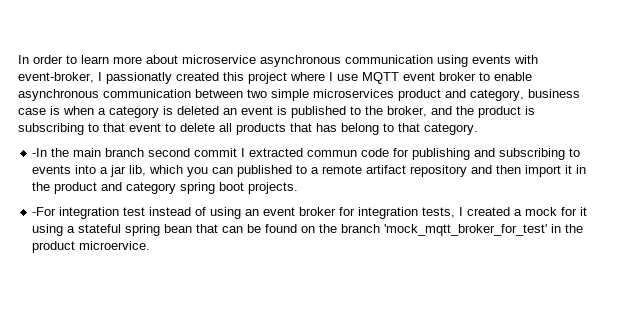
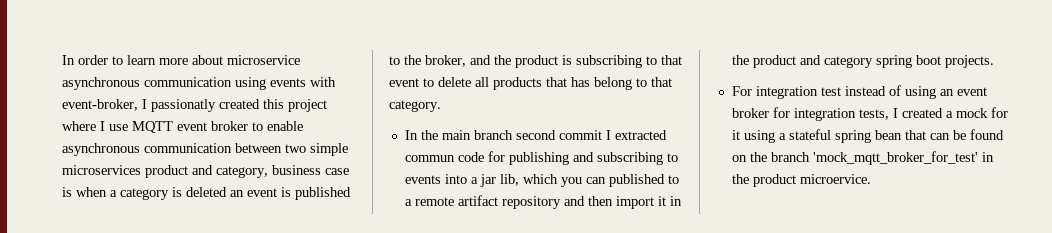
- -In the main branch second commit I extracted commun code for publishing and subscribing to events into a jar lib, which you can published to a remote artifact repository and then import it in the product and category spring boot projects.
+ In the main branch second commit I extracted commun code for publishing and subscribing to events into a jar lib, which you can published to a remote artifact repository and then import it in the product and category spring boot projects.
- -For integration test instead of using an event broker for integration tests, I created a mock for it using a stateful spring bean that can be found on the branch 'mock_mqtt_broker_for_test' in the product microervice.
+ For integration test instead of using an event broker for integration tests, I created a mock for it using a stateful spring bean that can be found on the branch 'mock_mqtt_broker_for_test' in the product microervice.

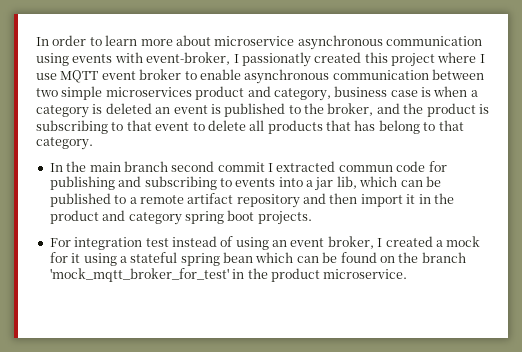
- In the main branch second commit I extracted commun code for publishing and subscribing to events into a jar lib, which you can published to a remote artifact repository and then import it in the product and category spring boot projects.
+ In the main branch second commit I extracted commun code for publishing and subscribing to events into a jar lib, which can be published to a remote artifact repository and then import it in the product and category spring boot projects.
- For integration test instead of using an event broker for integration tests, I created a mock for it using a stateful spring bean that can be found on the branch 'mock_mqtt_broker_for_test' in the product microervice.
+ For integration test instead of using an event broker, I created a mock for it using a stateful spring bean which can be found on the branch 'mock_mqtt_broker_for_test' in the product microservice.

